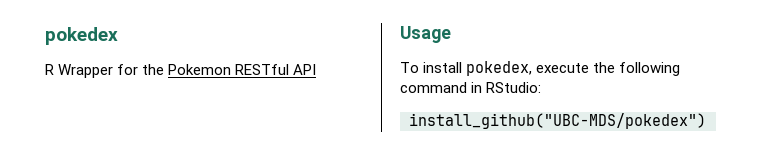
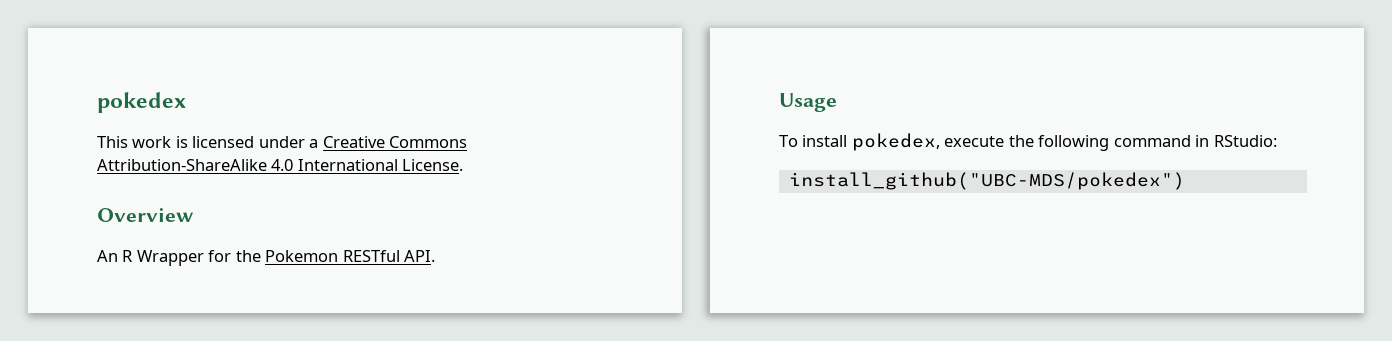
- R Wrapper for the Pokemon RESTful API
+ This work is licensed under a Creative Commons Attribution-ShareAlike 4.0 International License.
+ Overview
+ An R Wrapper for the Pokemon RESTful API.

